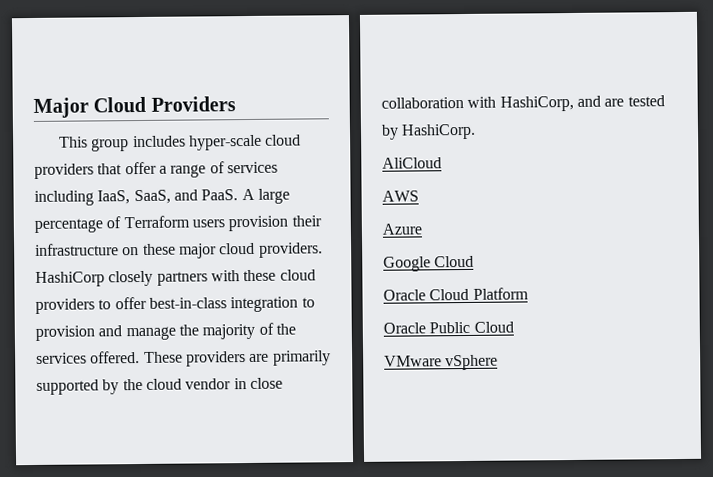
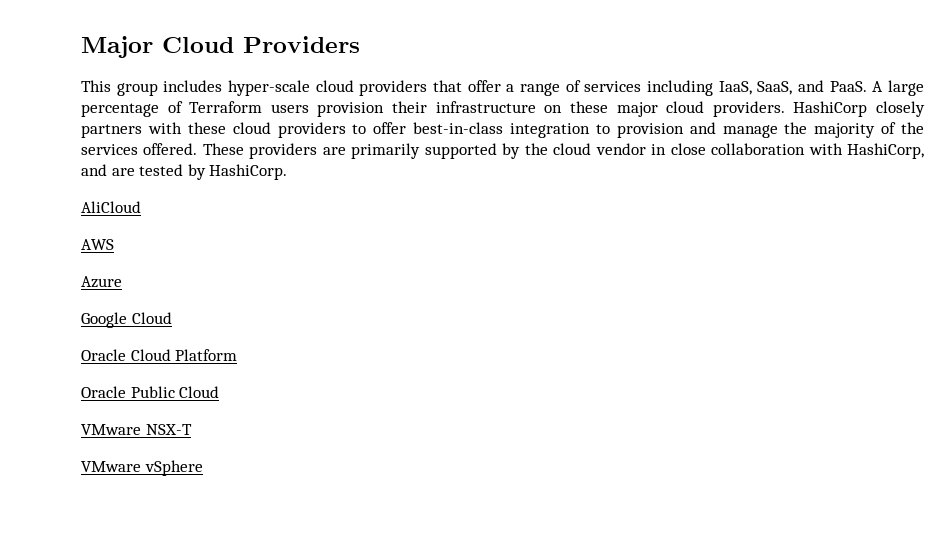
+ VMware NSX-T

